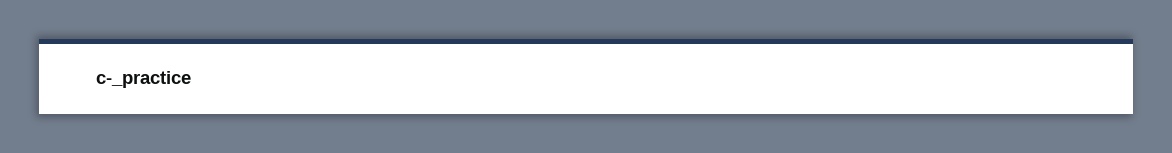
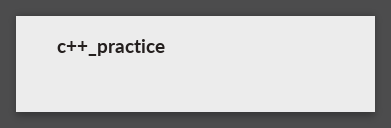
- c-_practice
+ c++_practice

